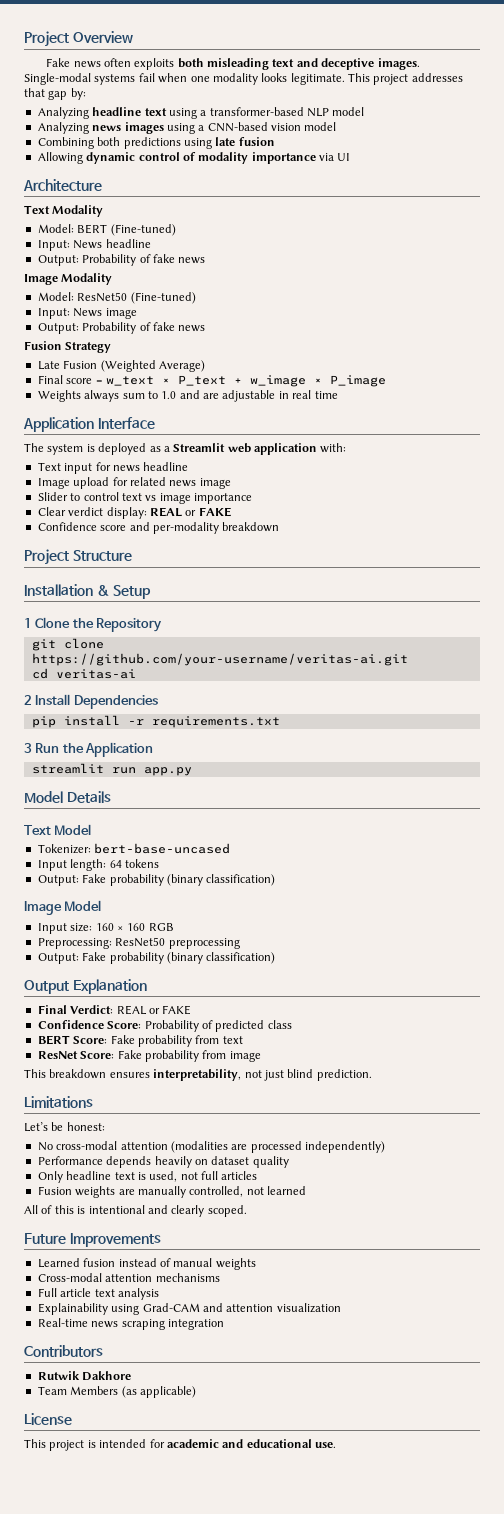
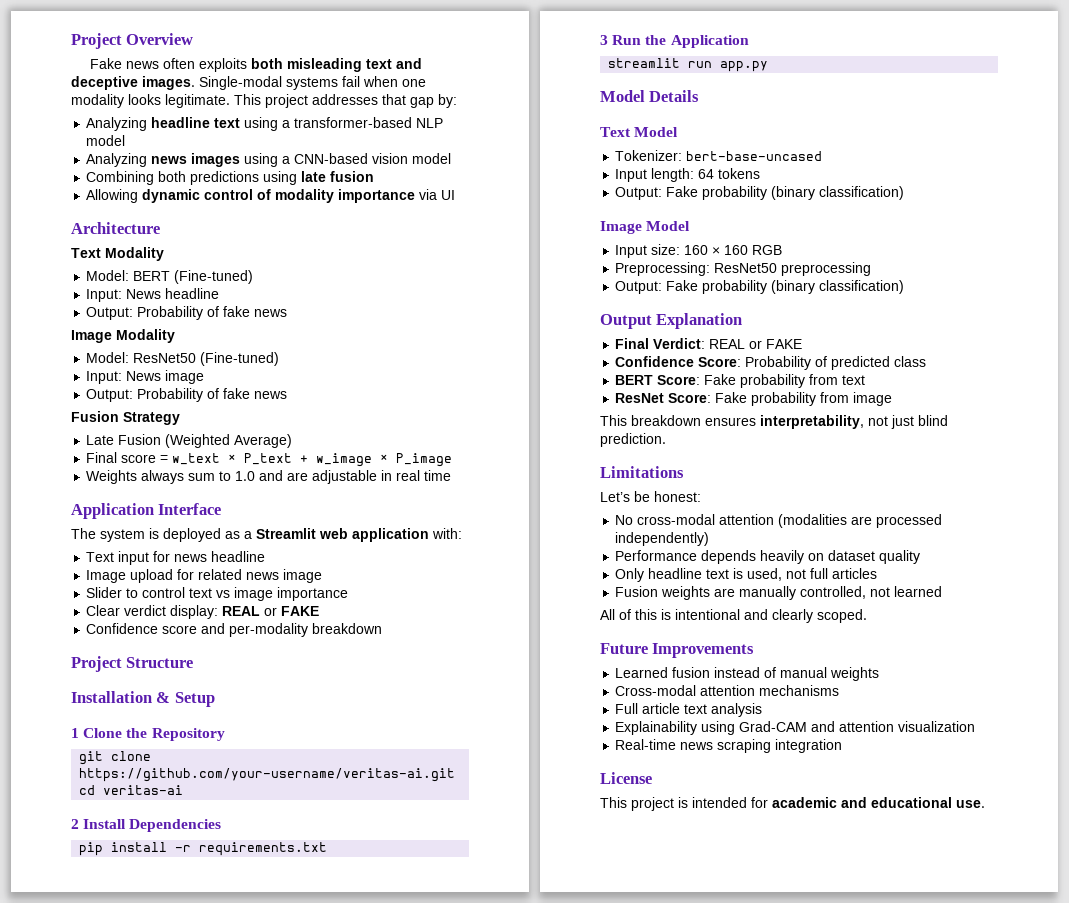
- Contributors
- Rutwik Dakhore
- Team Members (as applicable)

